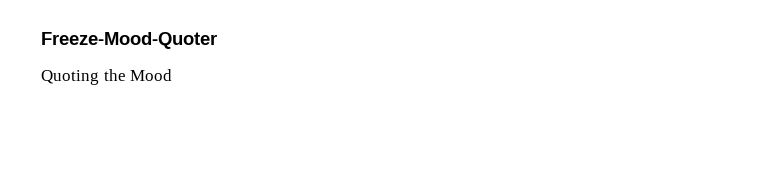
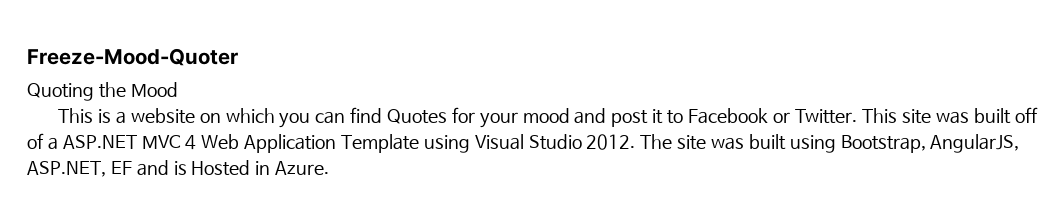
+ This is a website on which you can find Quotes for your mood and post it to Facebook or Twitter. This site was built off of a ASP.NET MVC 4 Web Application Template using Visual Studio 2012. The site was built using Bootstrap, AngularJS, ASP.NET, EF and is Hosted in Azure.

